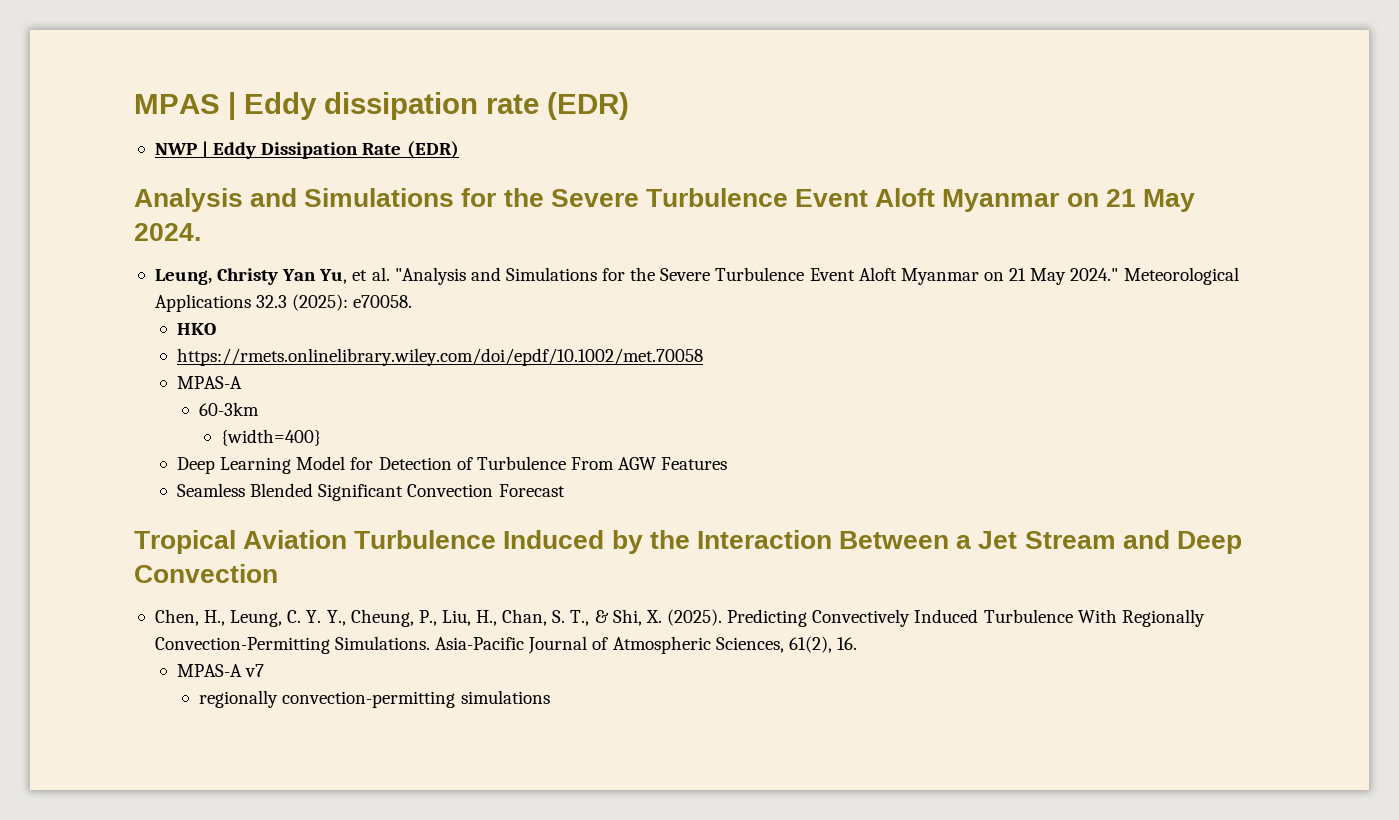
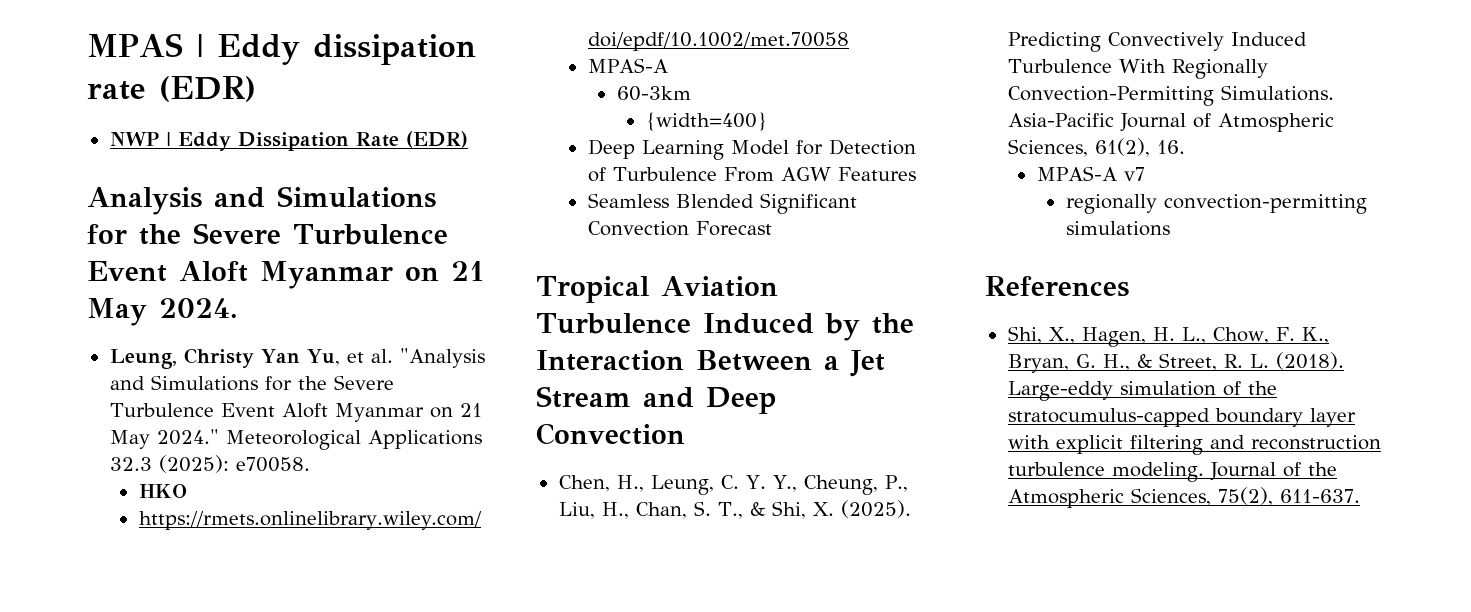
+ References
+ Shi, X., Hagen, H. L., Chow, F. K., Bryan, G. H., & Street, R. L. (2018). Large-eddy simulation of the stratocumulus-capped boundary layer with explicit filtering and reconstruction turbulence modeling. Journal of the Atmospheric Sciences, 75(2), 611-637.

